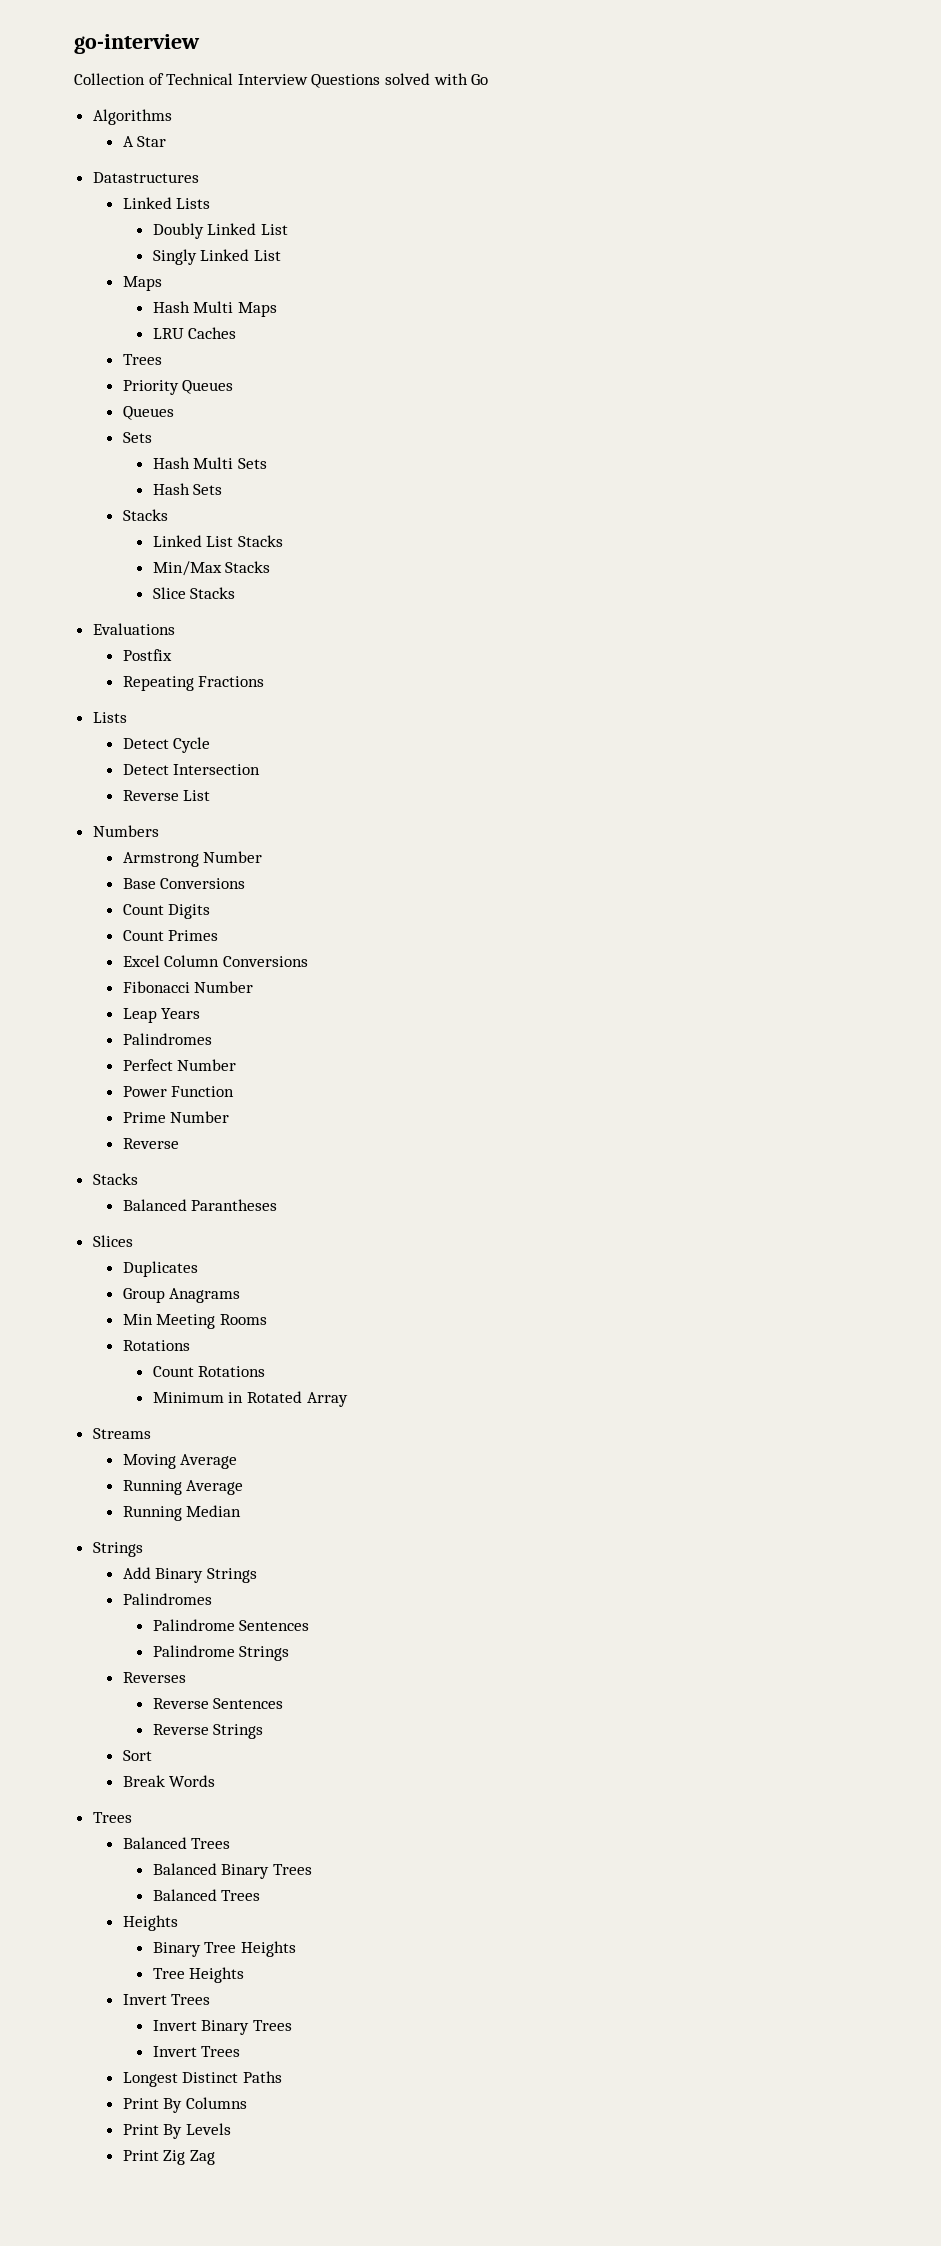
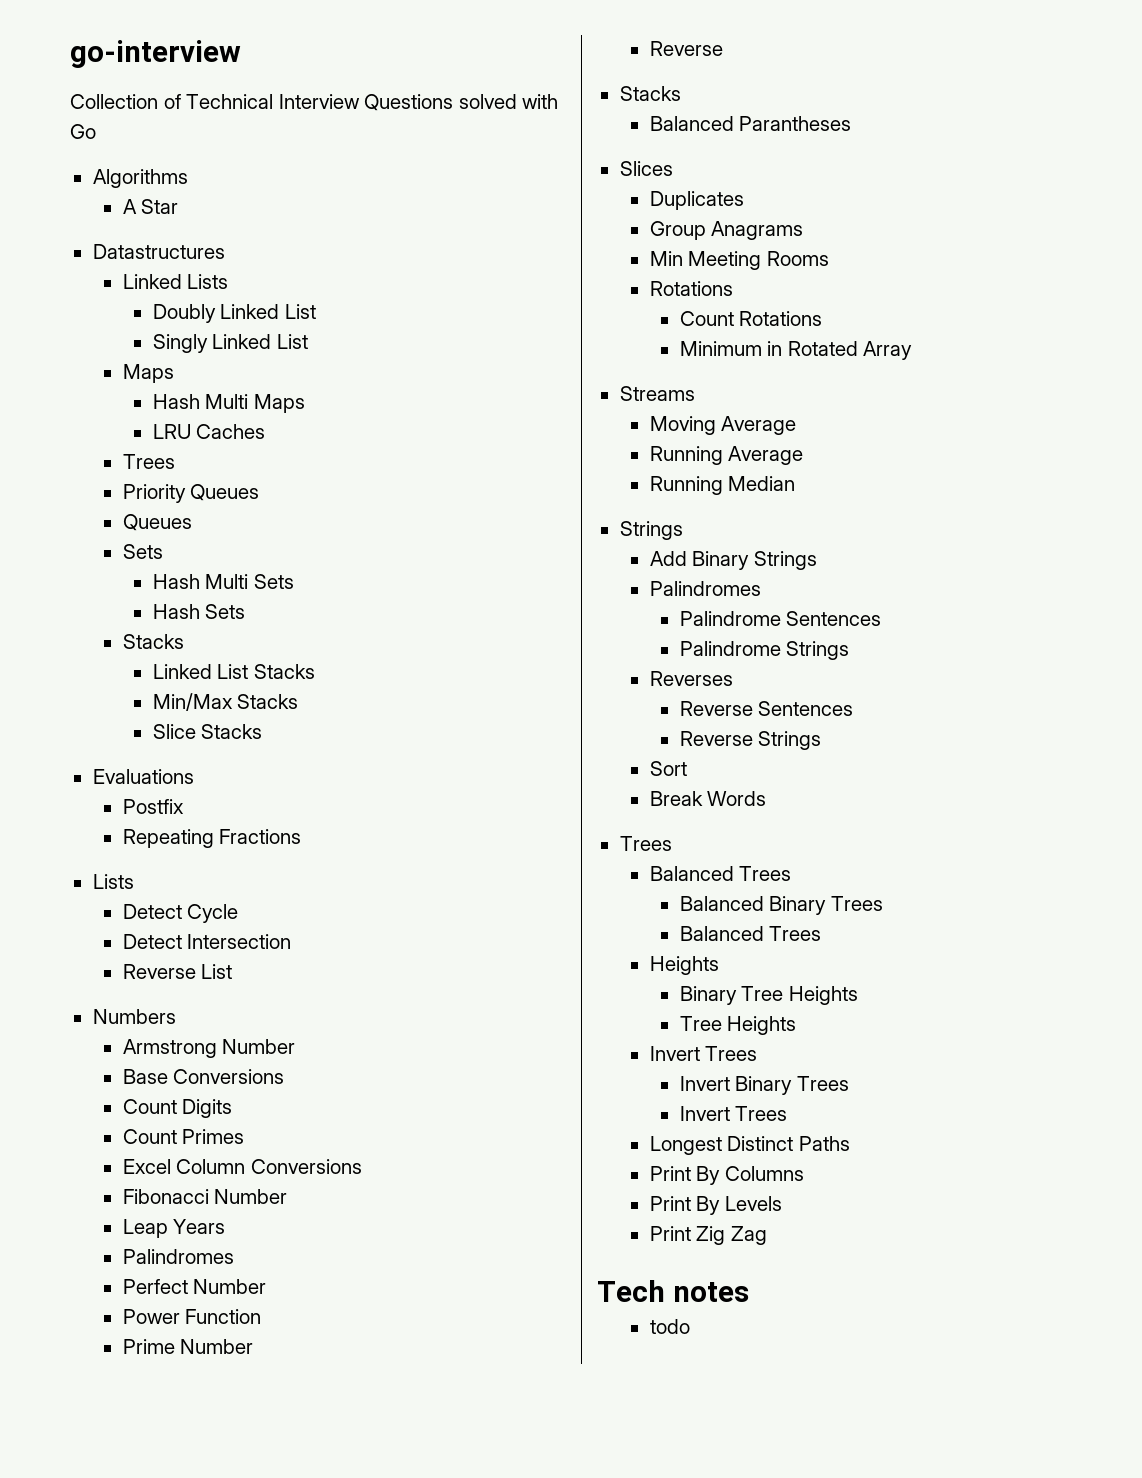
+ Tech notes
+ todo

